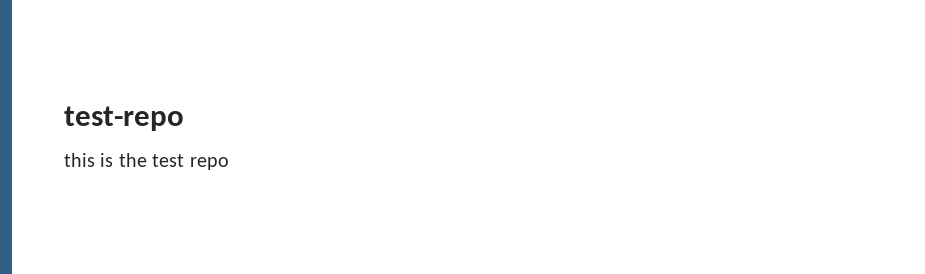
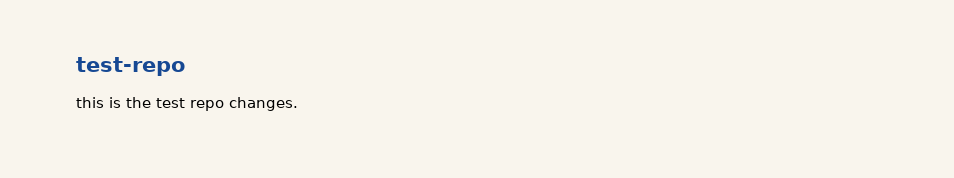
- this is the test repo
+ this is the test repo changes.

